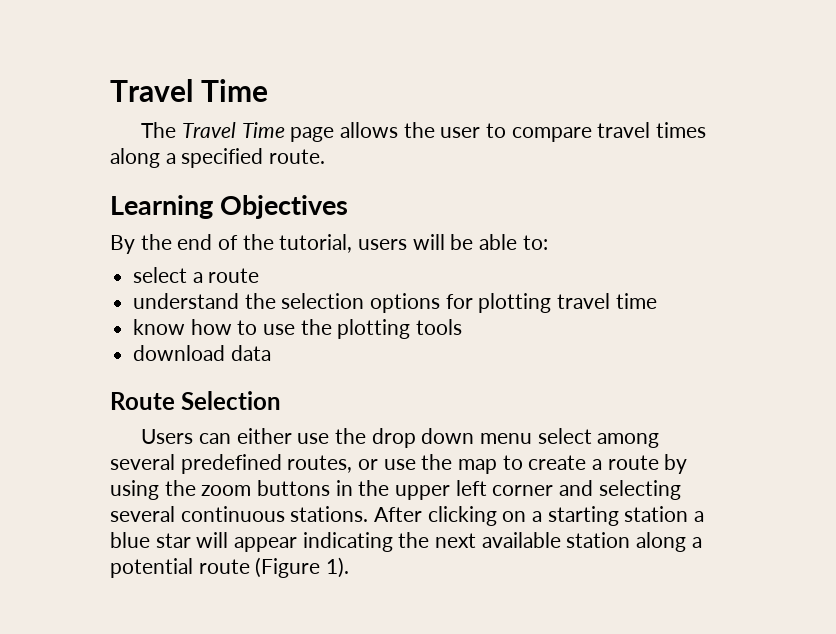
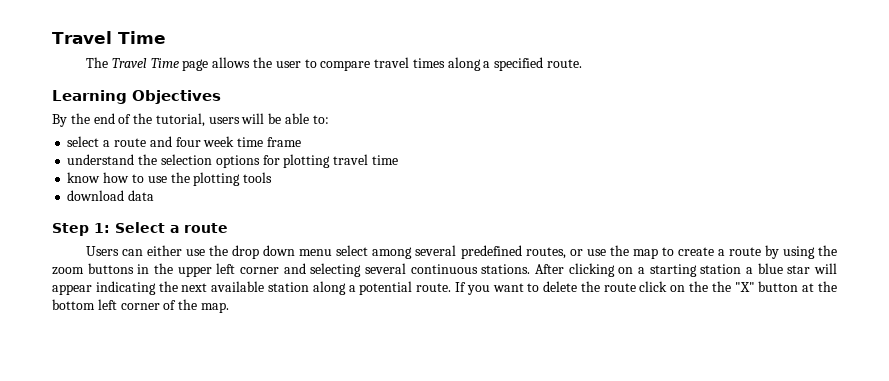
- select a route
+ select a route and four week time frame
- Route Selection
+ Step 1: Select a route
- After clicking on a starting station a blue star will appear indicating the next available station along a potential route (Figure 1).
+ After clicking on a starting station a blue star will appear indicating the next available station along a potential route. If you want to delete the route click on the the "X" button at the bottom left corner of the map.

